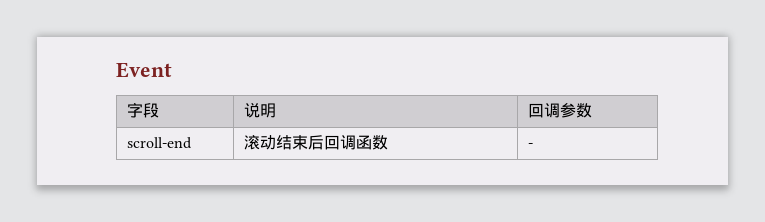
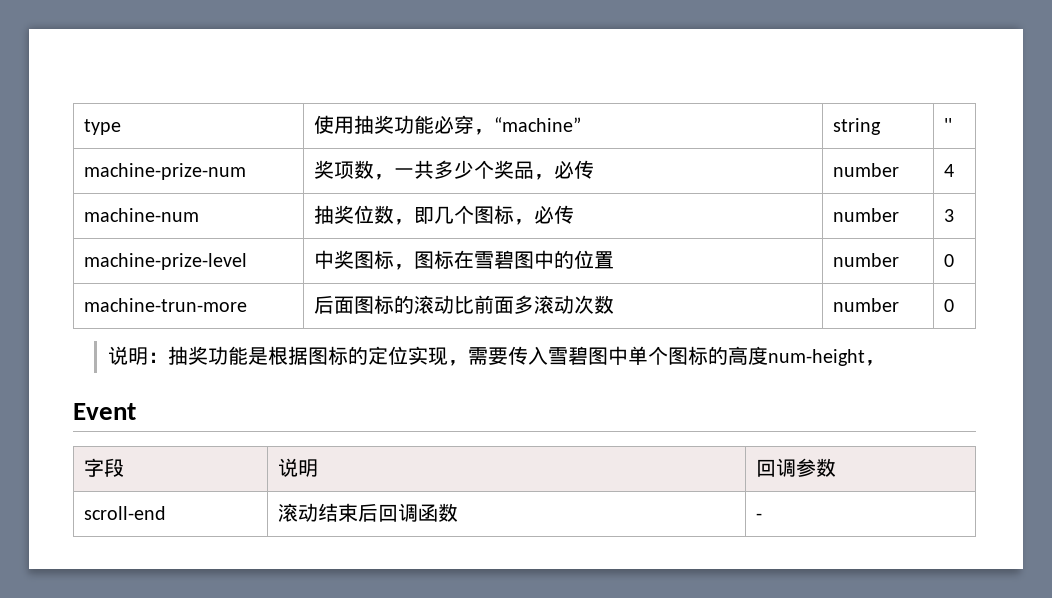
+ type | 使用抽奖功能必穿，“machine” | string | ''
+ machine-prize-num | 奖项数，一共多少个奖品，必传 | number | 4
+ machine-num | 抽奖位数，即几个图标，必传 | number | 3
+ machine-prize-level | 中奖图标，图标在雪碧图中的位置 | number | 0
+ machine-trun-more | 后面图标的滚动比前面多滚动次数 | number | 0
+ 说明：抽奖功能是根据图标的定位实现，需要传入雪碧图中单个图标的高度num-height，

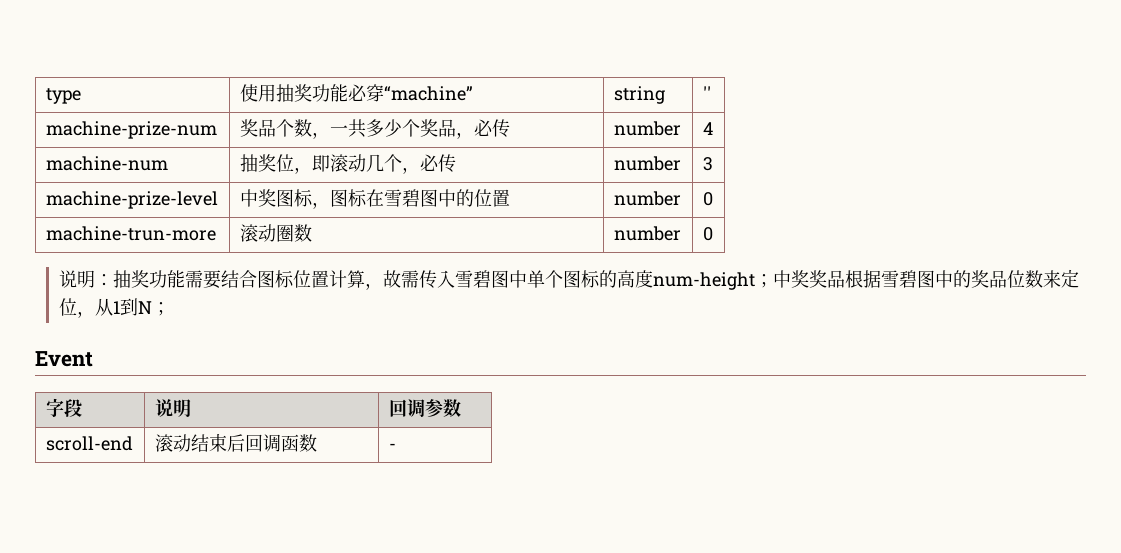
- type | 使用抽奖功能必穿，“machine” | string | ''
+ type | 使用抽奖功能必穿“machine” | string | ''
- machine-prize-num | 奖项数，一共多少个奖品，必传 | number | 4
+ machine-prize-num | 奖品个数，一共多少个奖品，必传 | number | 4
- machine-num | 抽奖位数，即几个图标，必传 | number | 3
+ machine-num | 抽奖位，即滚动几个，必传 | number | 3
- machine-trun-more | 后面图标的滚动比前面多滚动次数 | number | 0
+ machine-trun-more | 滚动圈数 | number | 0
- 说明：抽奖功能是根据图标的定位实现，需要传入雪碧图中单个图标的高度num-height，
+ 说明：抽奖功能需要结合图标位置计算，故需传入雪碧图中单个图标的高度num-height；中奖奖品根据雪碧图中的奖品位数来定位，从1到N；

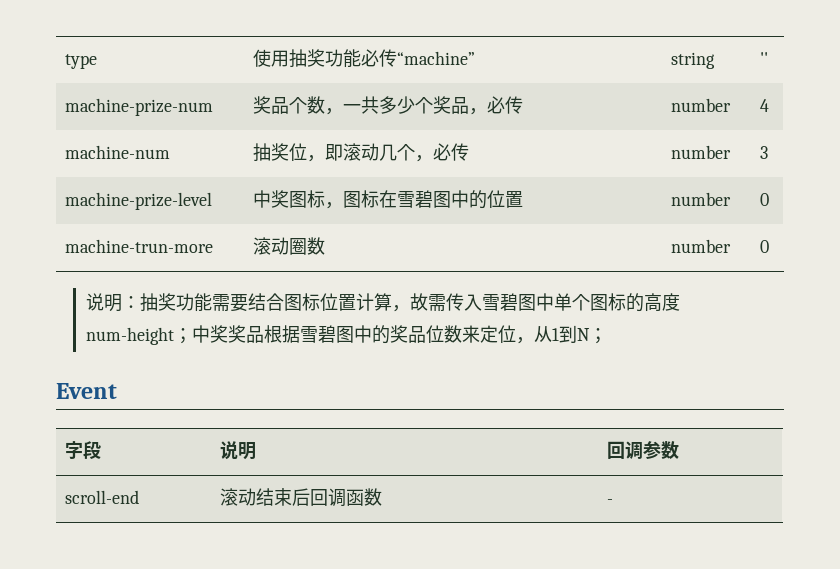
- type | 使用抽奖功能必穿“machine” | string | ''
+ type | 使用抽奖功能必传“machine” | string | ''

